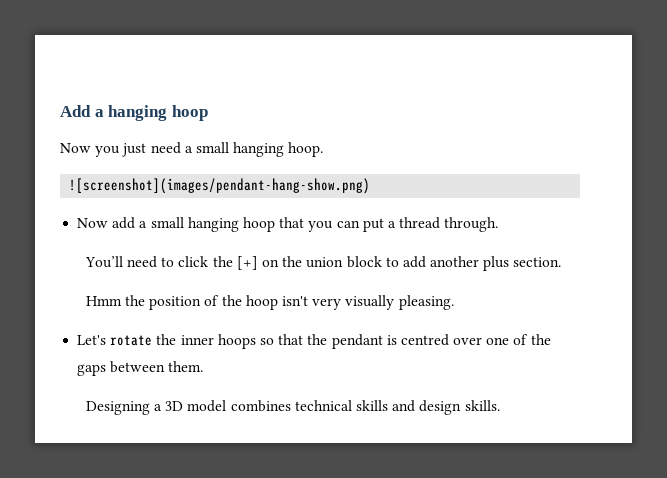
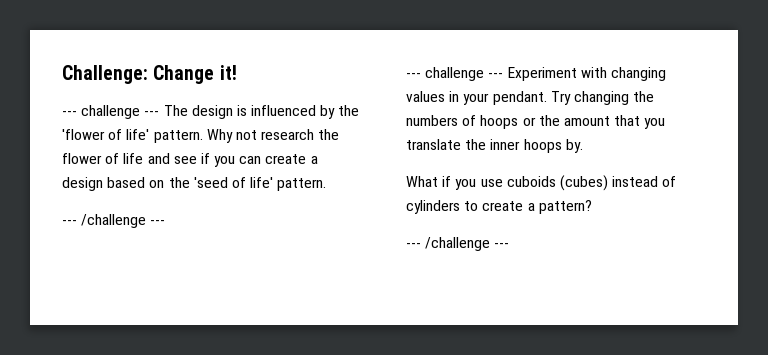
- Add a hanging hoop
- Now you just need a small hanging hoop.
- ![screenshot](images/pendant-hang-show.png)
- Now add a small hanging hoop that you can put a thread through.
- You’ll need to click the [+] on the union block to add another plus section.
- Hmm the position of the hoop isn't very visually pleasing.
- Let's rotate the inner hoops so that the pendant is centred over one of the gaps between them.
- Designing a 3D model combines technical skills and design skills.
+ Challenge: Change it!
+ --- challenge --- The design is influenced by the 'flower of life' pattern. Why not research the flower of life and see if you can create a design based on the 'seed of life' pattern.
+ --- /challenge ---
+ --- challenge --- Experiment with changing values in your pendant. Try changing the numbers of hoops or the amount that you translate the inner hoops by.
+ What if you use cuboids (cubes) instead of cylinders to create a pattern?
+ --- /challenge ---

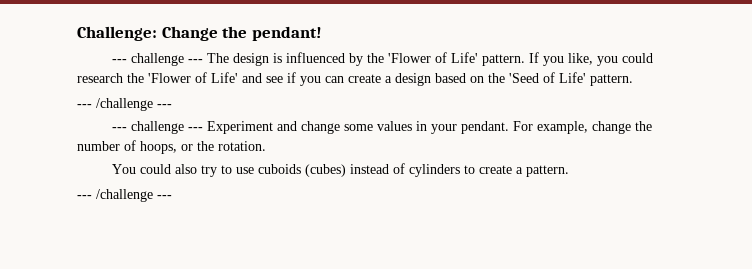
- Challenge: Change it!
+ Challenge: Change the pendant!
- --- challenge --- The design is influenced by the 'flower of life' pattern. Why not research the flower of life and see if you can create a design based on the 'seed of life' pattern.
+ --- challenge --- The design is influenced by the 'Flower of Life' pattern. If you like, you could research the 'Flower of Life' and see if you can create a design based on the 'Seed of Life' pattern.
- --- challenge --- Experiment with changing values in your pendant.
+ --- challenge --- Experiment and change some values in your pendant.
- Try changing the numbers of hoops or the amount that you translate the inner hoops by.
- What if you use cuboids (cubes) instead of cylinders to create a pattern?
+ For example, change the number of hoops, or the rotation.
+ You could also try to use cuboids (cubes) instead of cylinders to create a pattern.

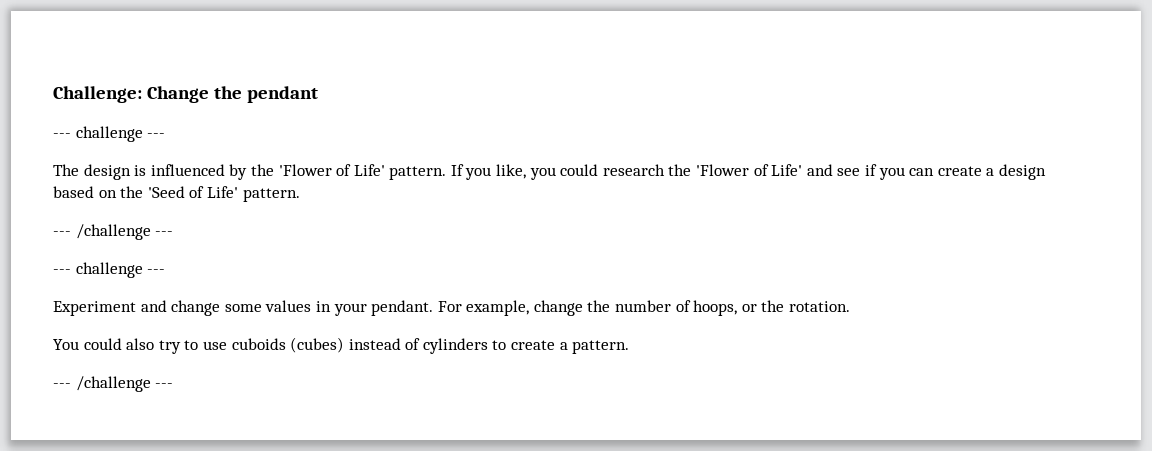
- Challenge: Change the pendant!
- --- challenge --- The design is influenced by the 'Flower of Life' pattern.
+ Challenge: Change the pendant
+ --- challenge ---
+ The design is influenced by the 'Flower of Life' pattern.
  If you like, you could research the 'Flower of Life' and see if you can create a design based on the 'Seed of Life' pattern.
  --- /challenge ---
- --- challenge --- Experiment and change some values in your pendant.
+ --- challenge ---
+ Experiment and change some values in your pendant.

